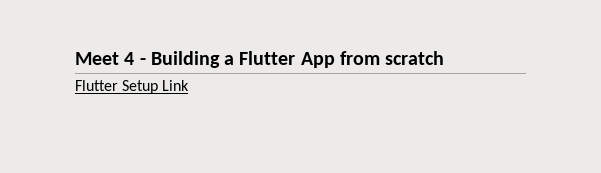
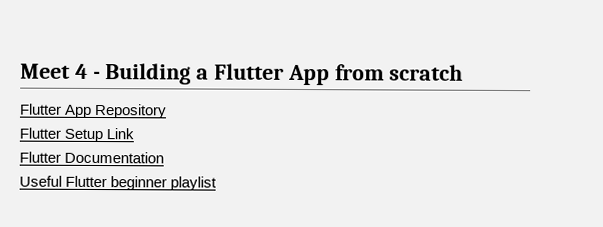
+ Flutter App Repository
+ Flutter Documentation
+ Useful Flutter beginner playlist

